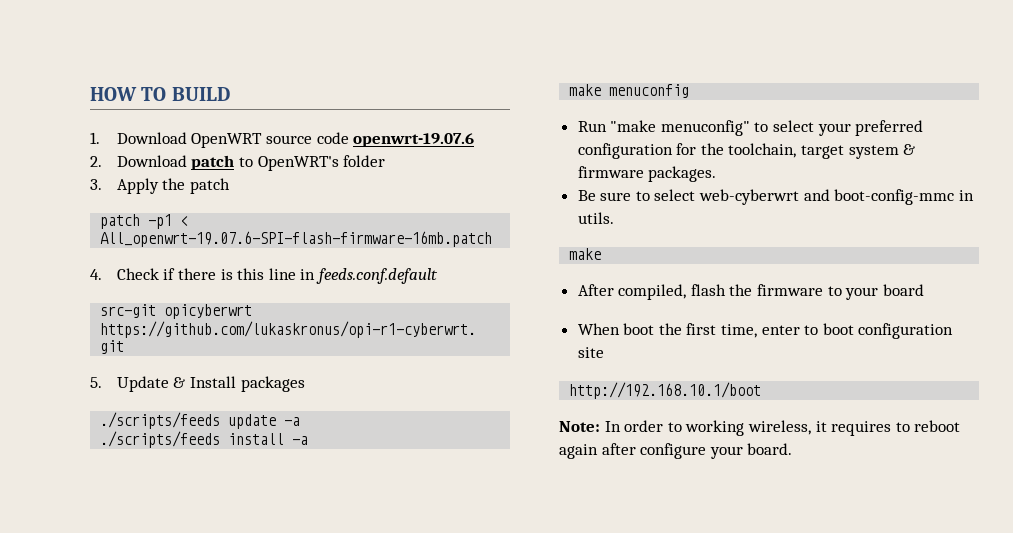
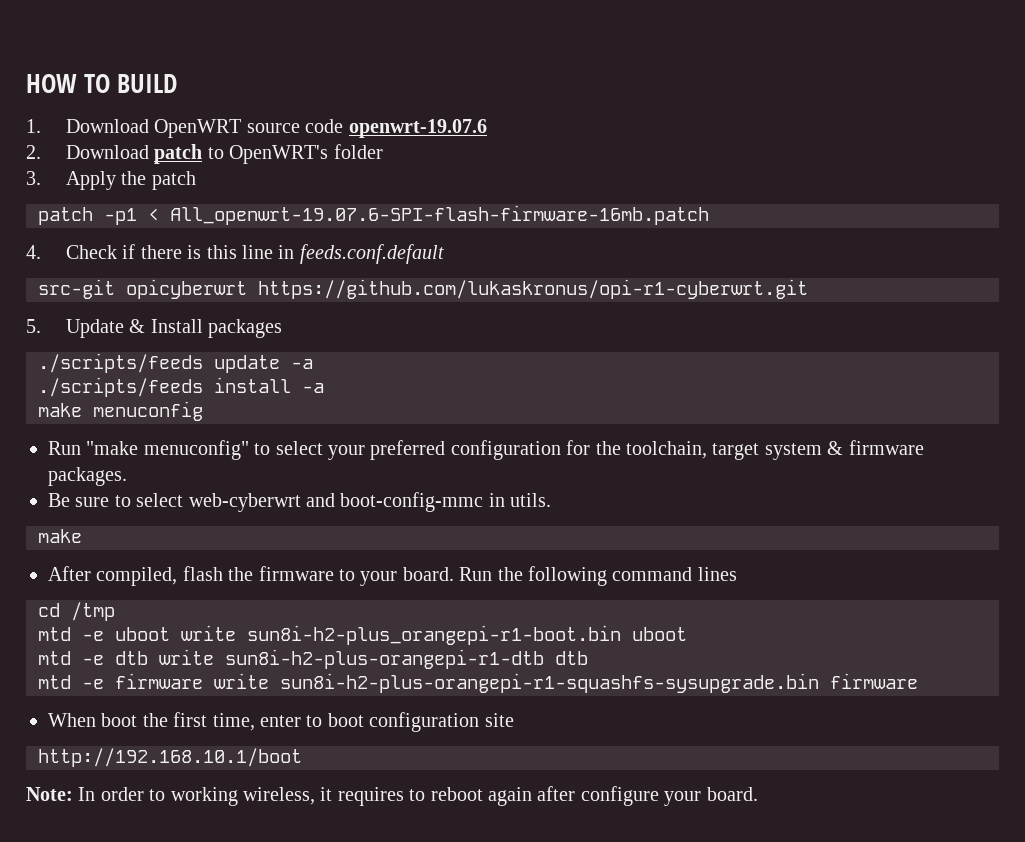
- After compiled, flash the firmware to your board
+ After compiled, flash the firmware to your board. Run the following command lines
+ cd /tmp
+ mtd -e uboot write sun8i-h2-plus_orangepi-r1-boot.bin uboot
+ mtd -e dtb write sun8i-h2-plus-orangepi-r1-dtb dtb
+ mtd -e firmware write sun8i-h2-plus-orangepi-r1-squashfs-sysupgrade.bin firmware

